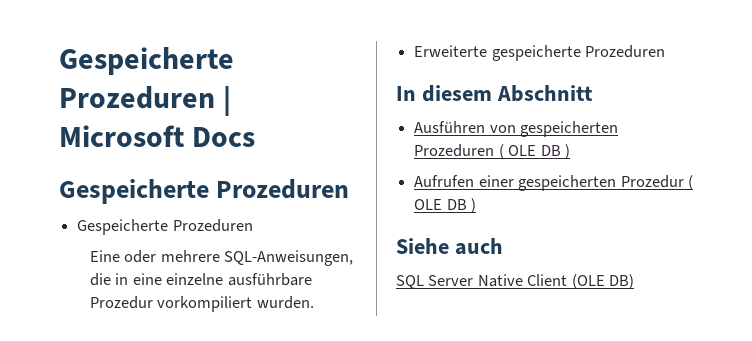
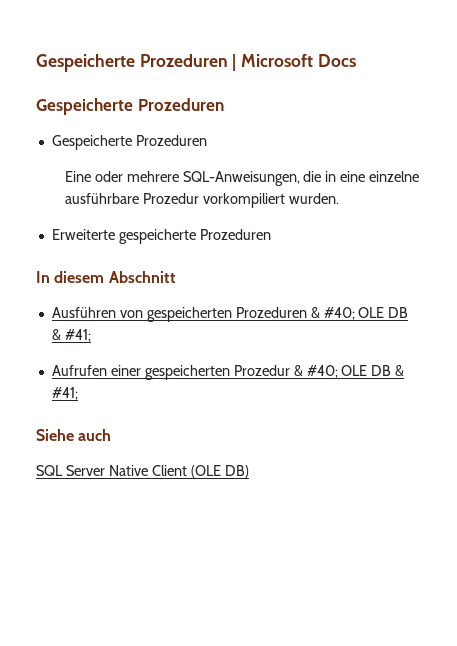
- Ausführen von gespeicherten Prozeduren ( OLE DB )
- Aufrufen einer gespeicherten Prozedur ( OLE DB )
+ Ausführen von gespeicherten Prozeduren & #40; OLE DB & #41;
+ Aufrufen einer gespeicherten Prozedur & #40; OLE DB & #41;

